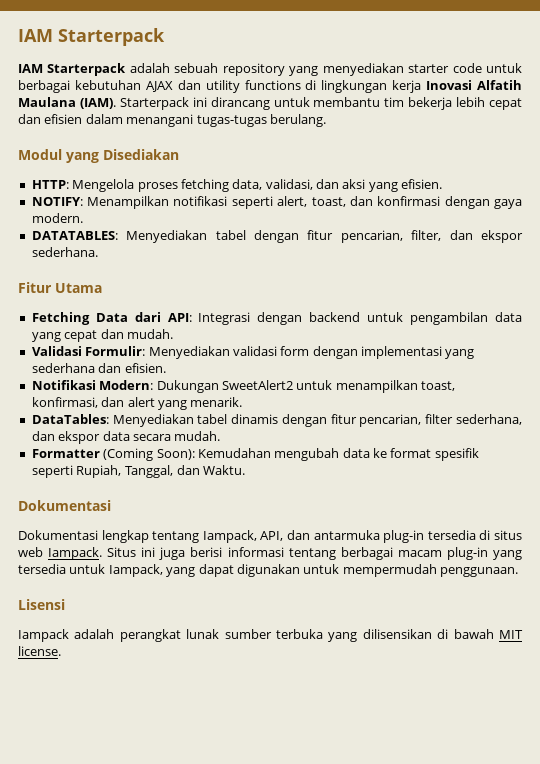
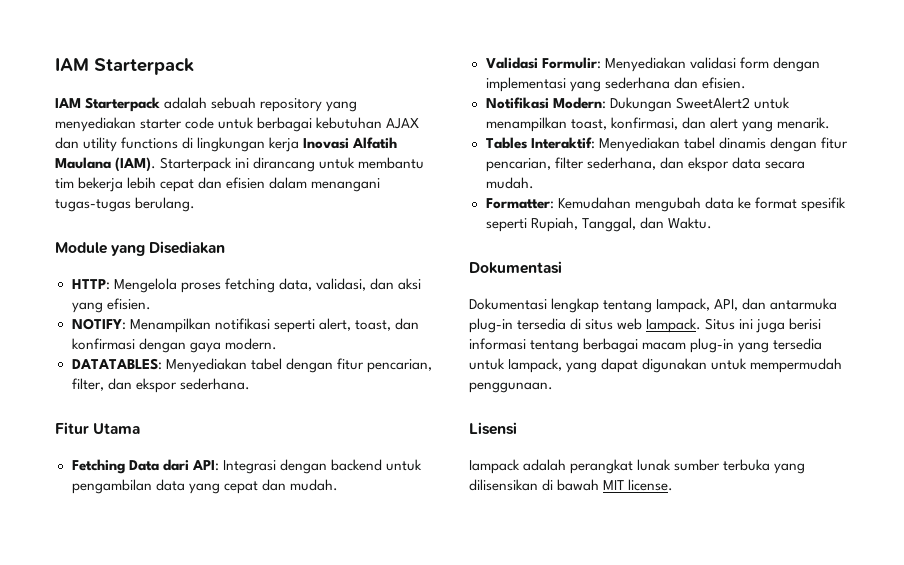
- Modul yang Disediakan
+ Module yang Disediakan
- DataTables: Menyediakan tabel dinamis dengan fitur pencarian, filter sederhana, dan ekspor data secara mudah.
+ Tables Interaktif: Menyediakan tabel dinamis dengan fitur pencarian, filter sederhana, dan ekspor data secara mudah.
- Formatter (Coming Soon): Kemudahan mengubah data ke format spesifik seperti Rupiah, Tanggal, dan Waktu.
+ Formatter: Kemudahan mengubah data ke format spesifik seperti Rupiah, Tanggal, dan Waktu.

